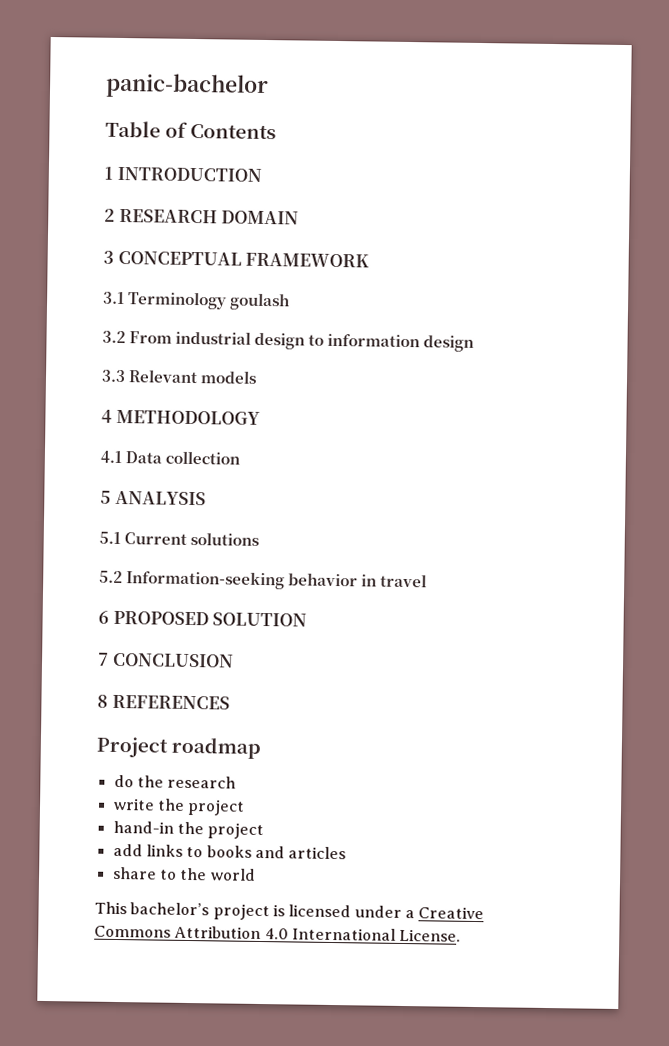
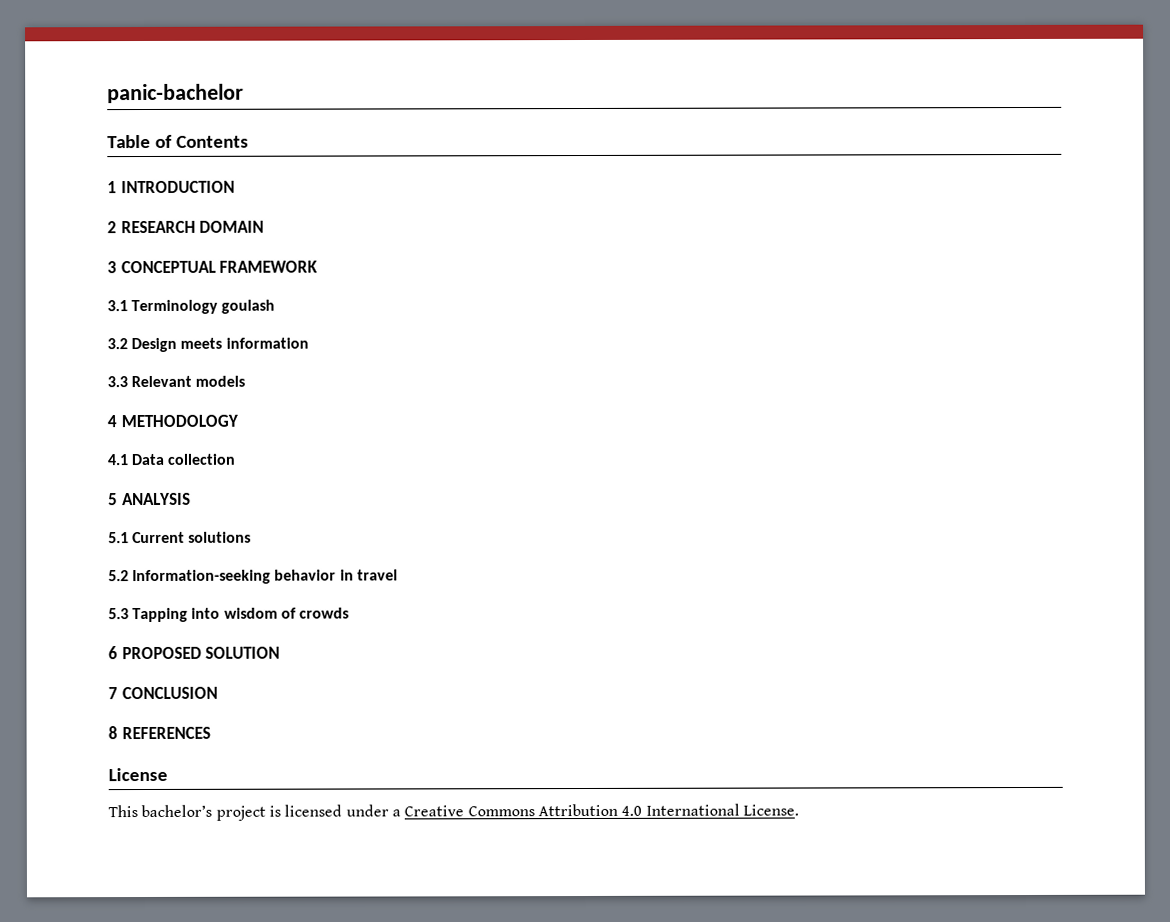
- 3.2 From industrial design to information design
+ 3.2 Design meets information
+ 5.3 Tapping into wisdom of crowds
- Project roadmap
- do the research
- write the project
- hand-in the project
- add links to books and articles
- share to the world
+ License

